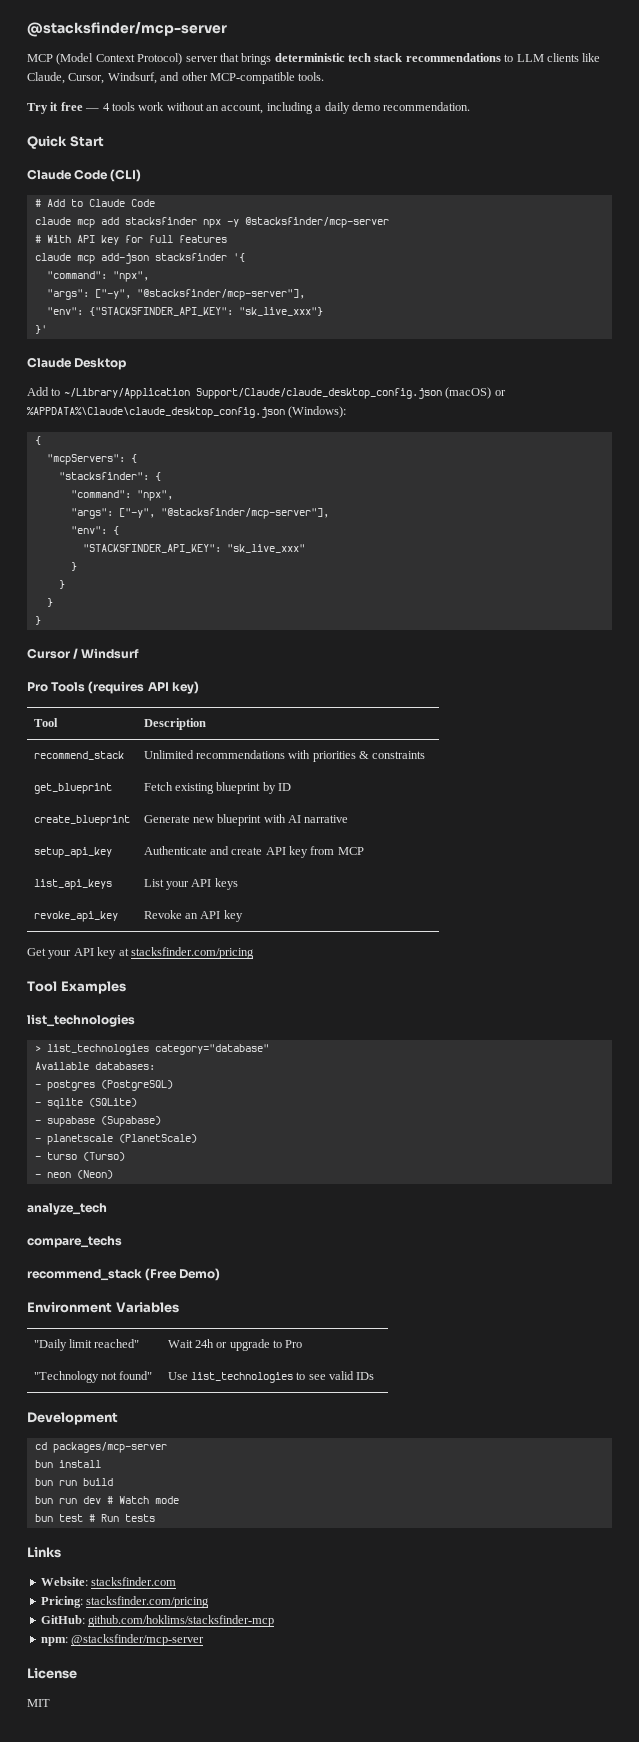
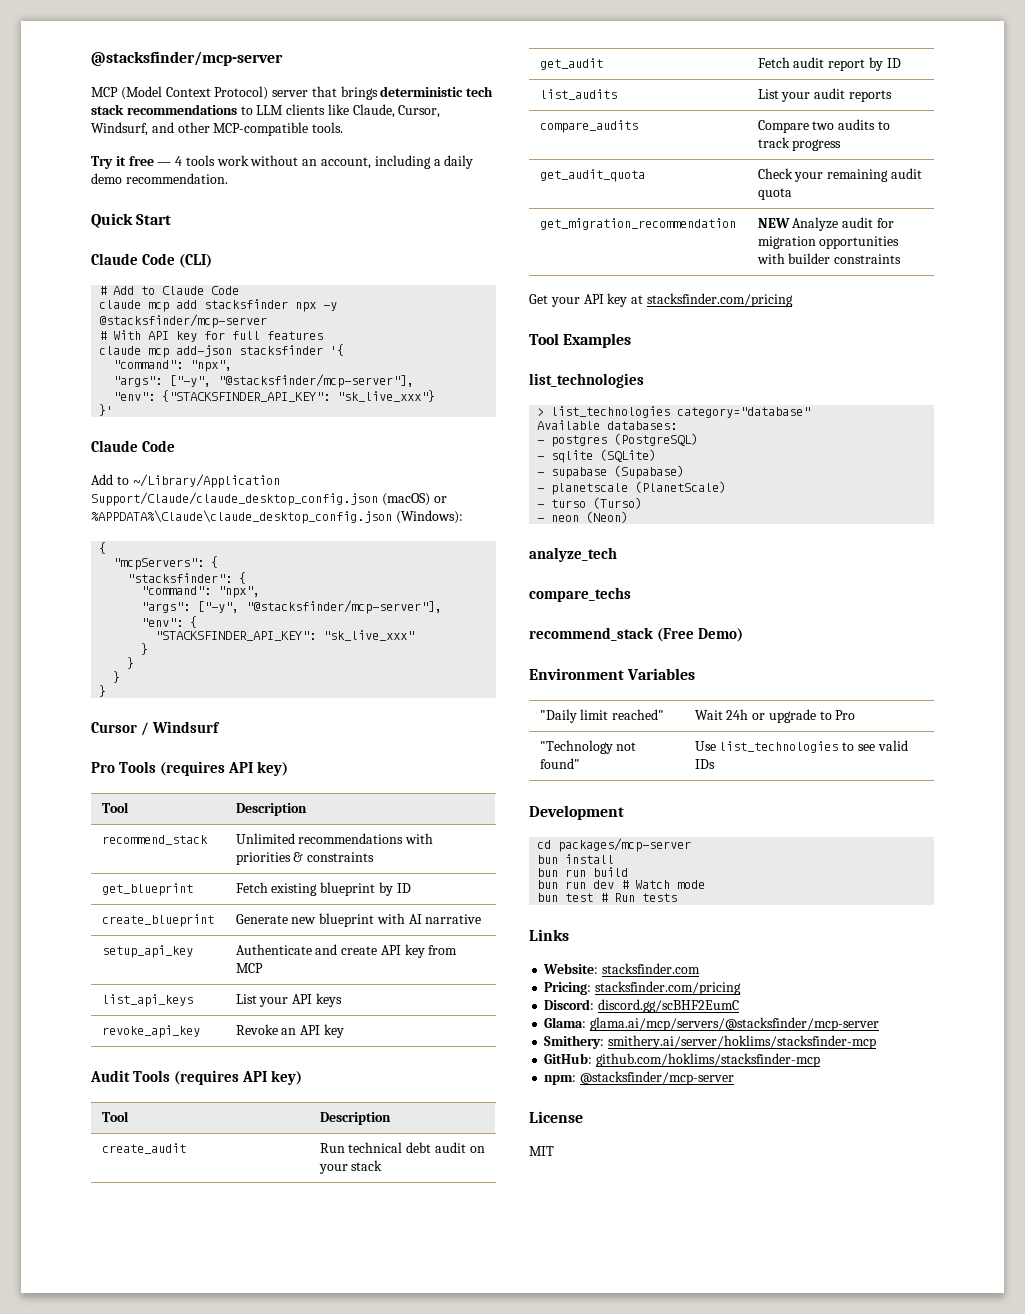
  }'
- Claude Desktop
+ Claude Code
+ Audit Tools (requires API key)
+ Tool | Description
+ create_audit | Run technical debt audit on your stack
+ get_audit | Fetch audit report by ID
+ list_audits | List your audit reports
+ compare_audits | Compare two audits to track progress
+ get_audit_quota | Check your remaining audit quota
+ get_migration_recommendation | NEW Analyze audit for migration opportunities with builder constraints
+ Discord: discord.gg/scBHF2EumC
+ Glama: glama.ai/mcp/servers/@stacksfinder/mcp-server
+ Smithery: smithery.ai/server/hoklims/stacksfinder-mcp

